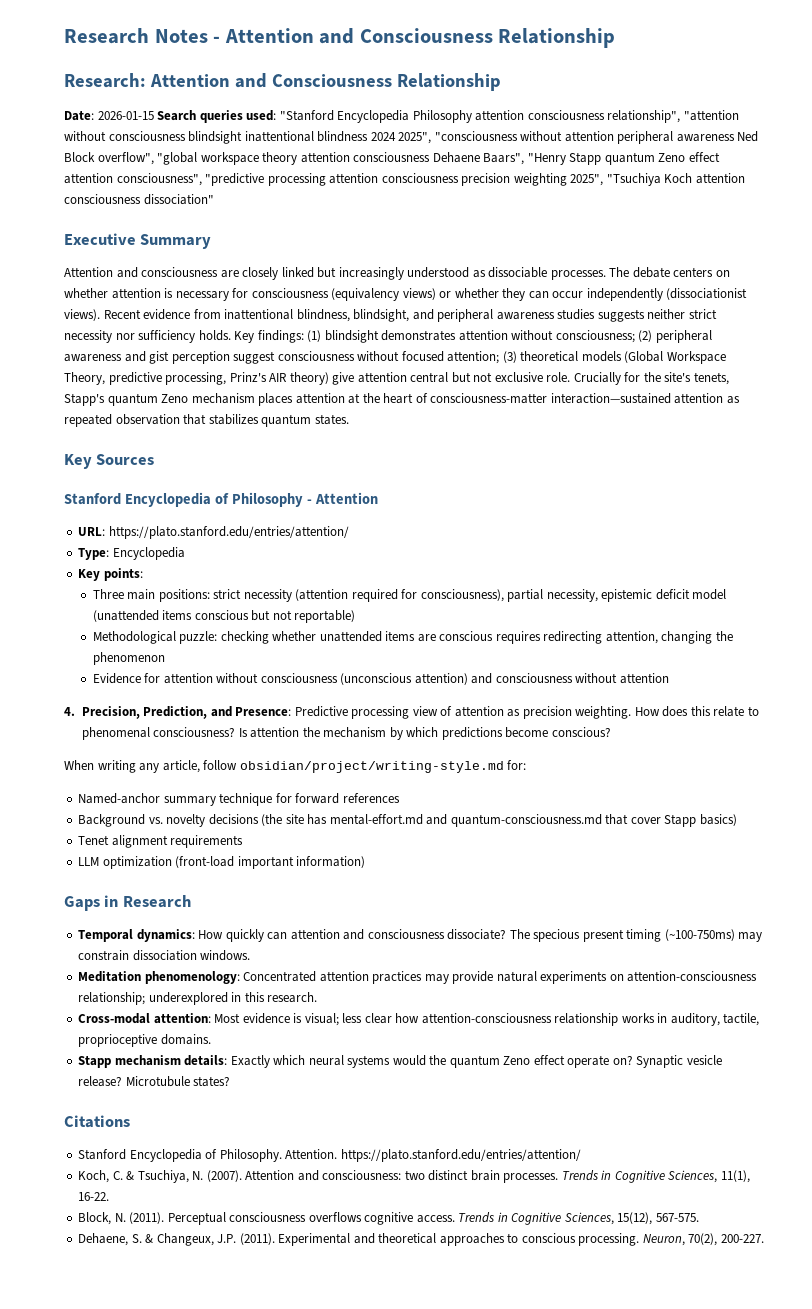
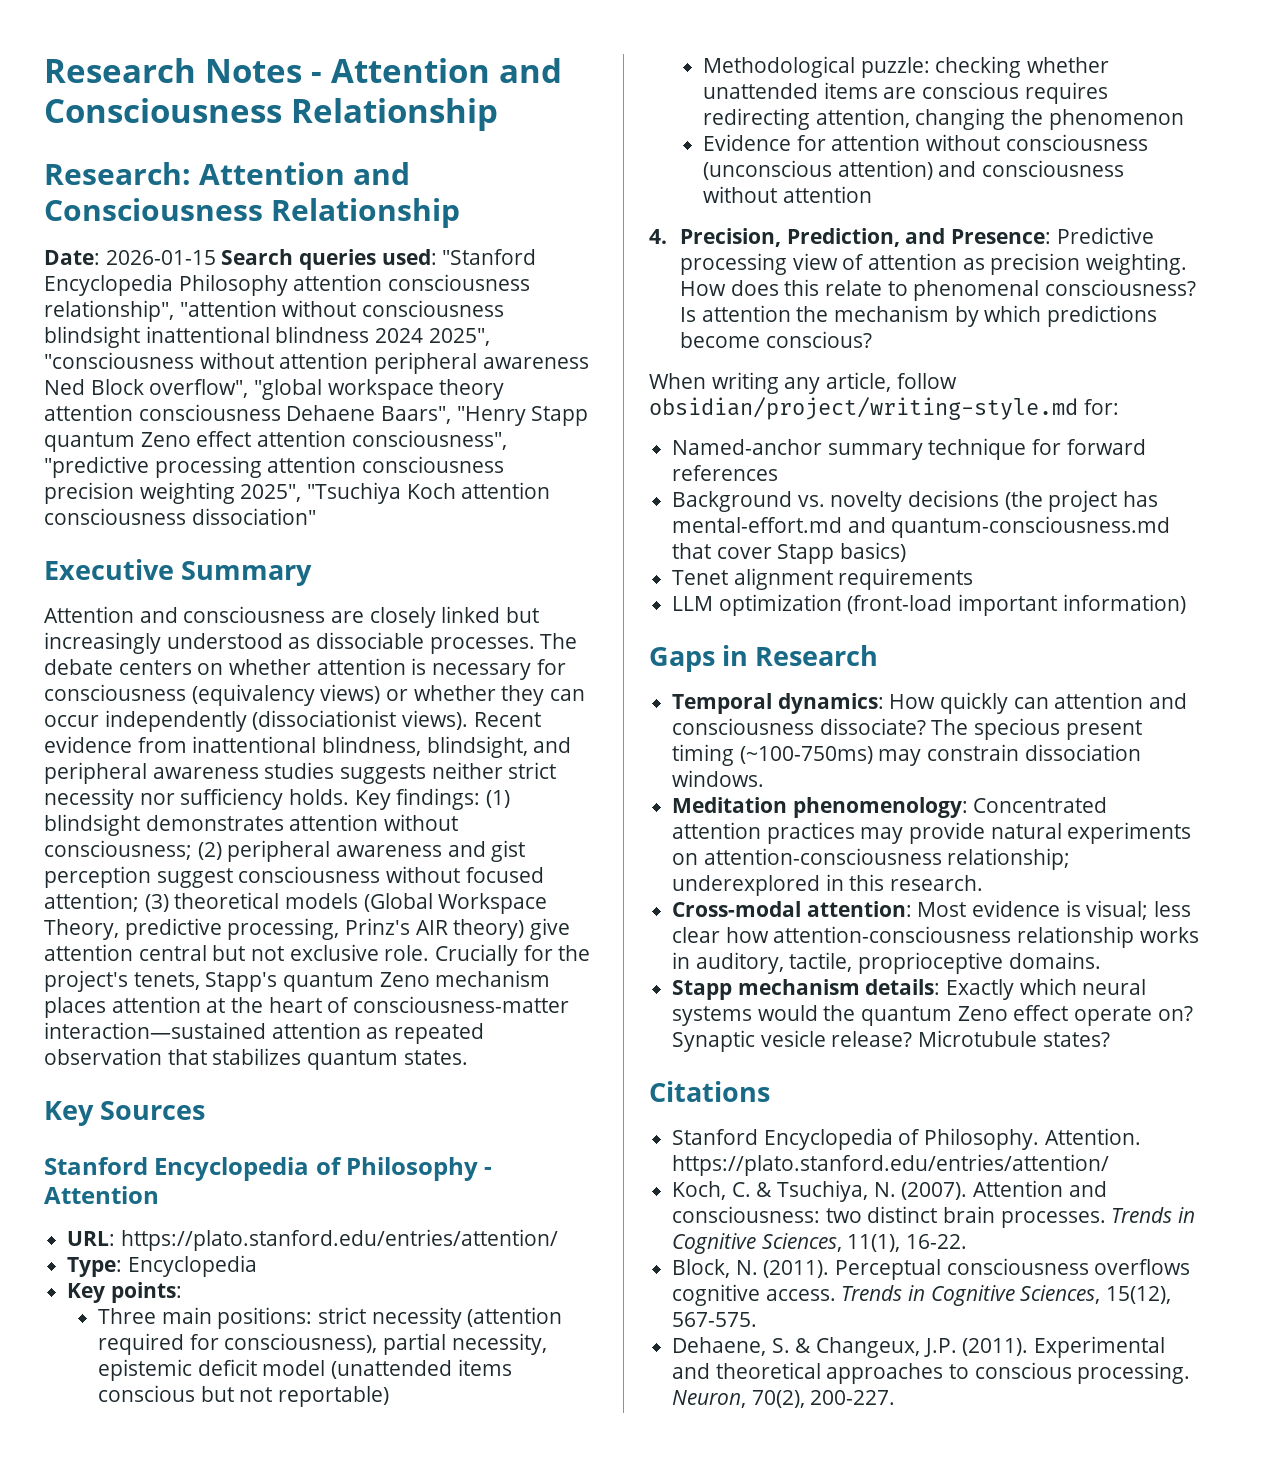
- Crucially for the site's tenets, Stapp's quantum Zeno mechanism places attention at the heart of consciousness-matter interaction—sustained attention as repeated observation that stabilizes quantum states.
+ Crucially for the project's tenets, Stapp's quantum Zeno mechanism places attention at the heart of consciousness-matter interaction—sustained attention as repeated observation that stabilizes quantum states.
- Background vs. novelty decisions (the site has mental-effort.md and quantum-consciousness.md that cover Stapp basics)
+ Background vs. novelty decisions (the project has mental-effort.md and quantum-consciousness.md that cover Stapp basics)

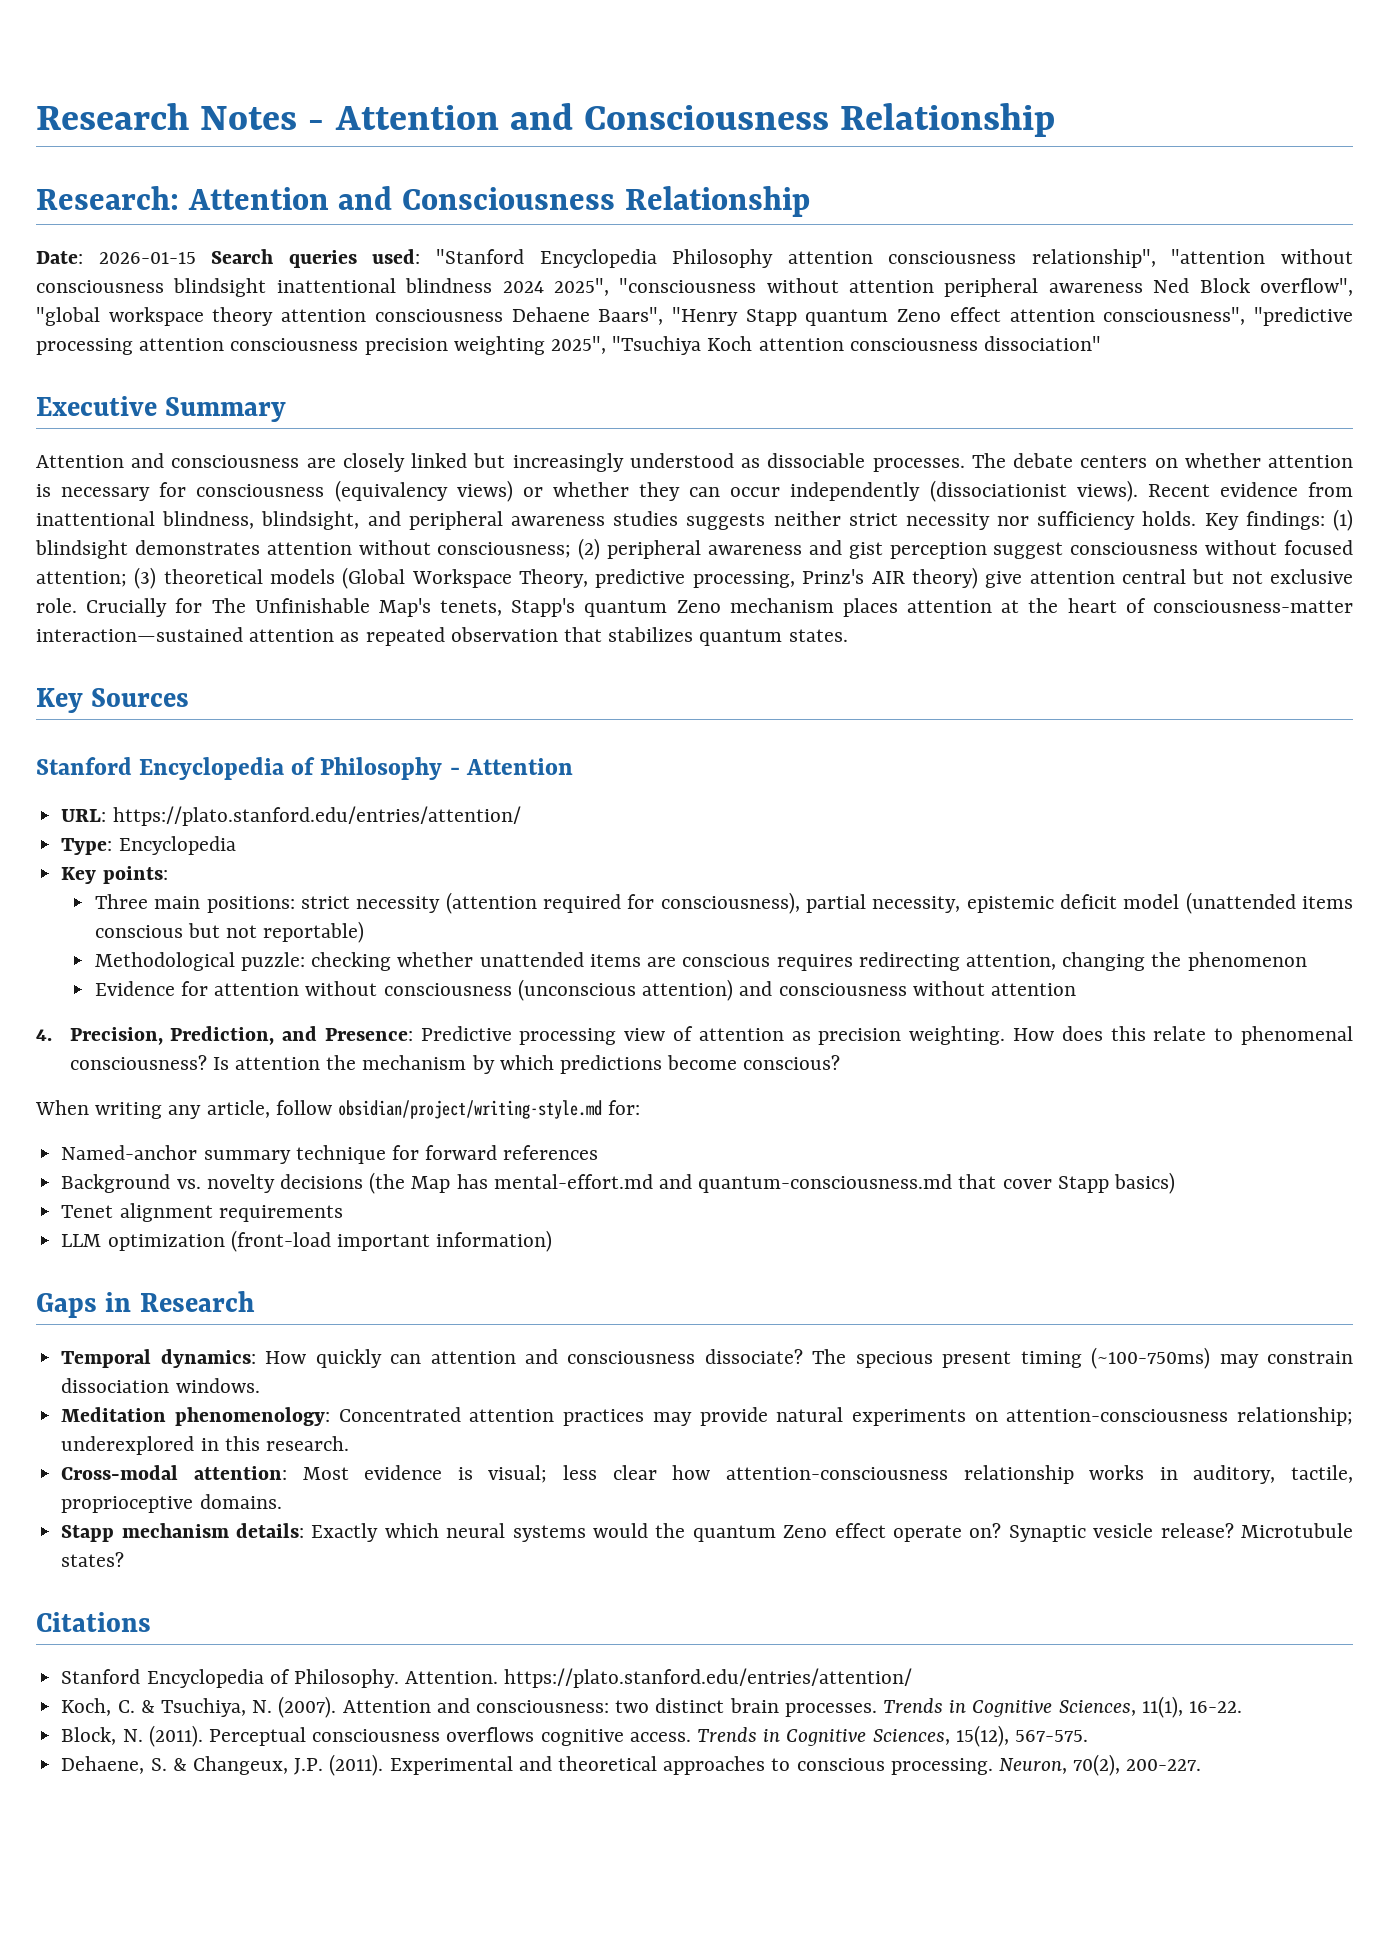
- Crucially for the project's tenets, Stapp's quantum Zeno mechanism places attention at the heart of consciousness-matter interaction—sustained attention as repeated observation that stabilizes quantum states.
+ Crucially for The Unfinishable Map's tenets, Stapp's quantum Zeno mechanism places attention at the heart of consciousness-matter interaction—sustained attention as repeated observation that stabilizes quantum states.
- Background vs. novelty decisions (the project has mental-effort.md and quantum-consciousness.md that cover Stapp basics)
+ Background vs. novelty decisions (the Map has mental-effort.md and quantum-consciousness.md that cover Stapp basics)

